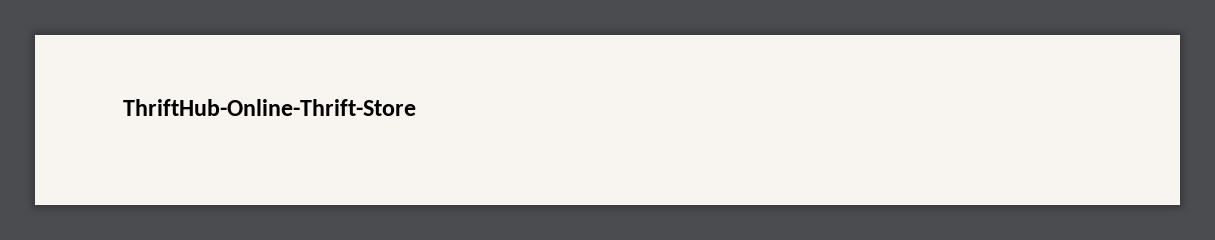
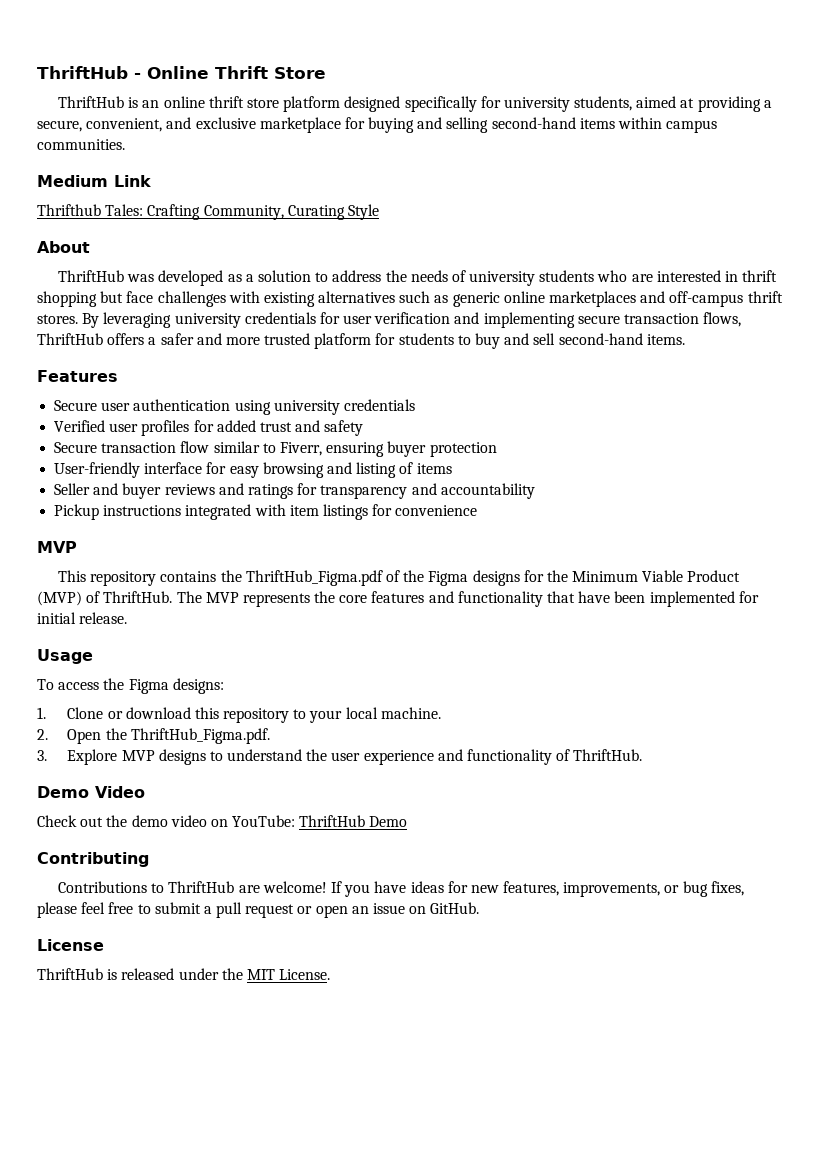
- ThriftHub-Online-Thrift-Store
+ ThriftHub - Online Thrift Store
+ ThriftHub is an online thrift store platform designed specifically for university students, aimed at providing a secure, convenient, and exclusive marketplace for buying and selling second-hand items within campus communities.
+ Medium Link
+ Thrifthub Tales: Crafting Community, Curating Style
+ About
+ ThriftHub was developed as a solution to address the needs of university students who are interested in thrift shopping but face challenges with existing alternatives such as generic online marketplaces and off-campus thrift stores. By leveraging university credentials for user verification and implementing secure transaction flows, ThriftHub offers a safer and more trusted platform for students to buy and sell second-hand items.
+ Features
+ Secure user authentication using university credentials
+ Verified user profiles for added trust and safety
+ Secure transaction flow similar to Fiverr, ensuring buyer protection
+ User-friendly interface for easy browsing and listing of items
+ Seller and buyer reviews and ratings for transparency and accountability
+ Pickup instructions integrated with item listings for convenience
+ MVP
+ This repository contains the ThriftHub_Figma.pdf of the Figma designs for the Minimum Viable Product (MVP) of ThriftHub. The MVP represents the core features and functionality that have been implemented for initial release.
+ Usage
+ To access the Figma designs:
+ 1. Clone or download this repository to your local machine.
+ 2. Open the ThriftHub_Figma.pdf.
+ 3. Explore MVP designs to understand the user experience and functionality of ThriftHub.
+ Demo Video
+ Check out the demo video on YouTube: ThriftHub Demo
+ Contributing
+ Contributions to ThriftHub are welcome! If you have ideas for new features, improvements, or bug fixes, please feel free to submit a pull request or open an issue on GitHub.
+ License
+ ThriftHub is released under the MIT License.

